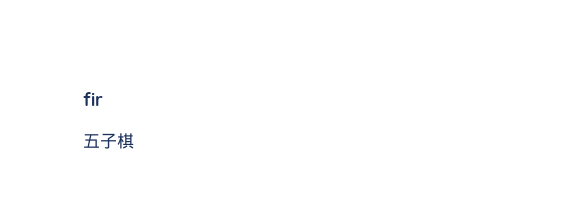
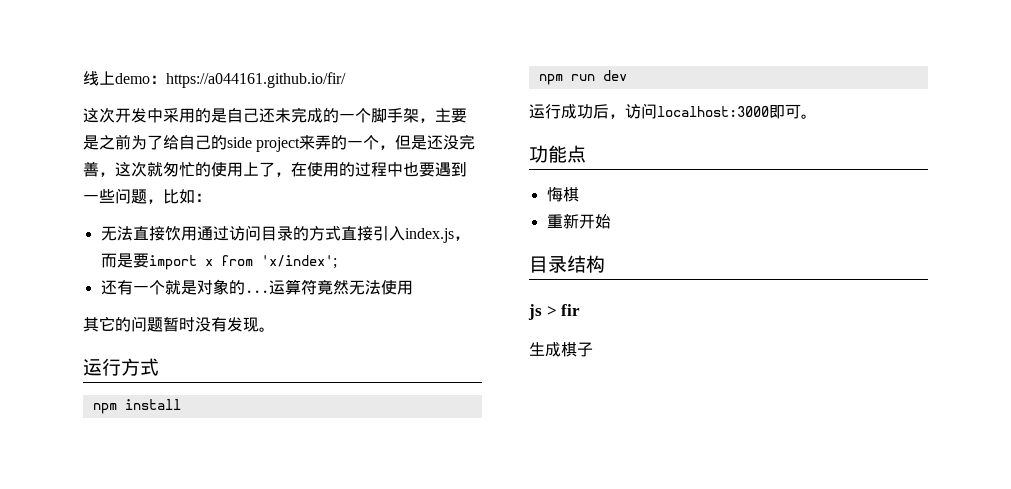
- fir
+ 线上demo：https://a044161.github.io/fir/
+ 这次开发中采用的是自己还未完成的一个脚手架，主要是之前为了给自己的side project来弄的一个，但是还没完善，这次就匆忙的使用上了，在使用的过程中也要遇到一些问题，比如：
+ 无法直接饮用通过访问目录的方式直接引入index.js，而是要import x from 'x/index';
+ 还有一个就是对象的...运算符竟然无法使用
+ 其它的问题暂时没有发现。
+ 运行方式
+ npm install
+ npm run dev
+ 运行成功后，访问localhost:3000即可。
+ 功能点
+ 悔棋
+ 重新开始
+ 目录结构
+ js > fir
- 五子棋
+ 生成棋子

